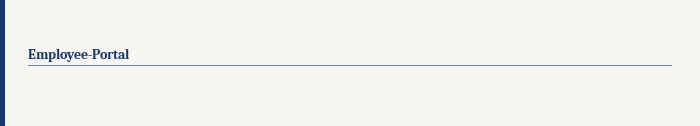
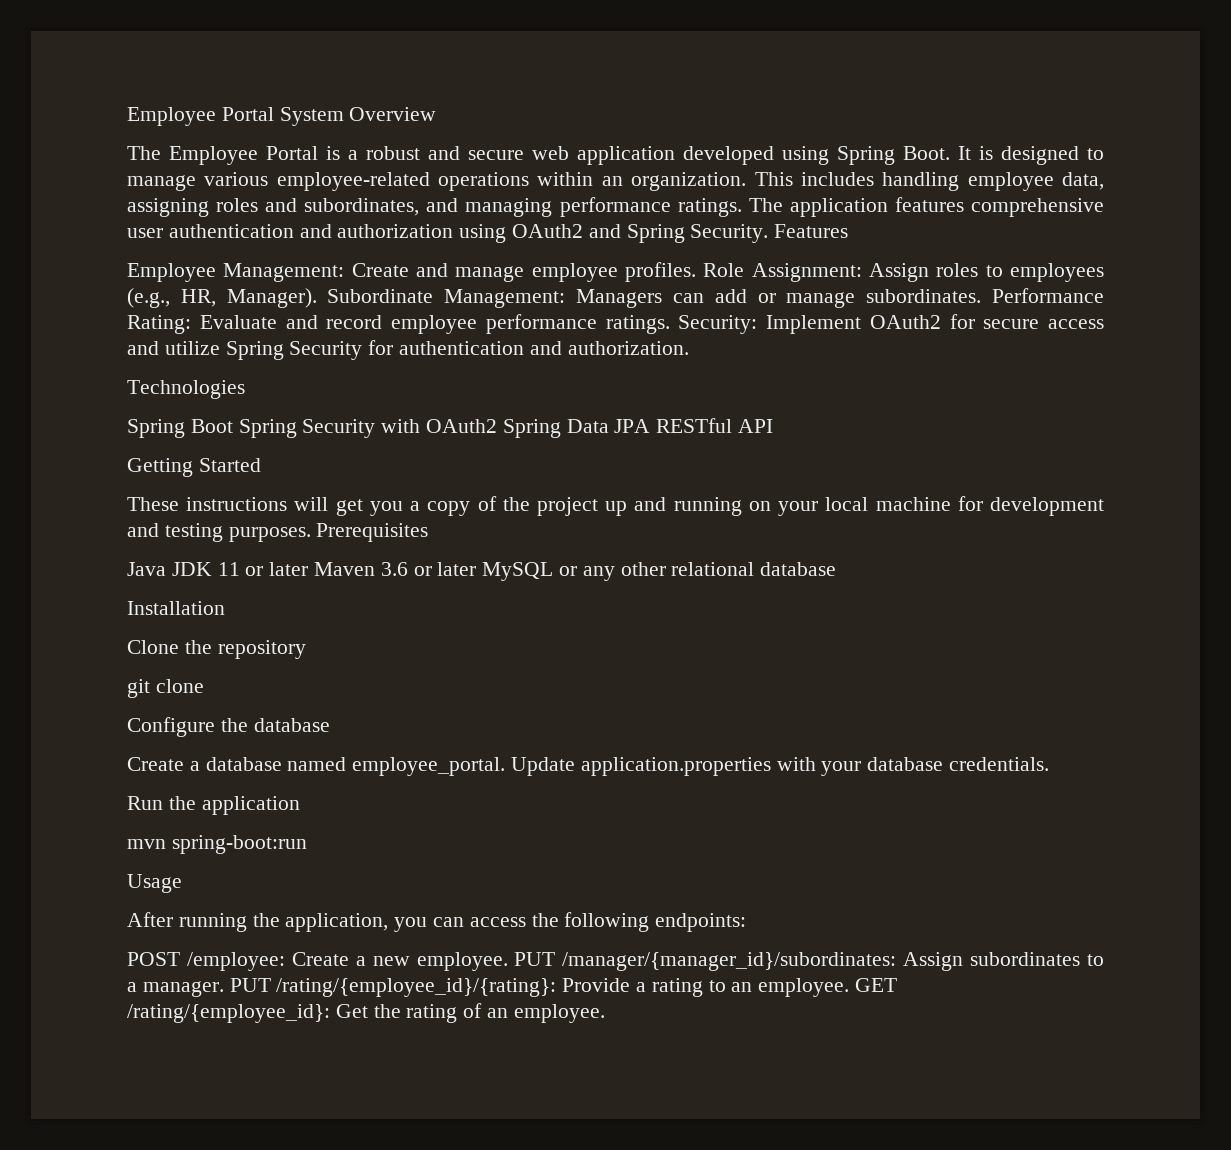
- Employee-Portal
+ Employee Portal System Overview
+ The Employee Portal is a robust and secure web application developed using Spring Boot. It is designed to manage various employee-related operations within an organization. This includes handling employee data, assigning roles and subordinates, and managing performance ratings. The application features comprehensive user authentication and authorization using OAuth2 and Spring Security. Features
+ Employee Management: Create and manage employee profiles. Role Assignment: Assign roles to employees (e.g., HR, Manager). Subordinate Management: Managers can add or manage subordinates. Performance Rating: Evaluate and record employee performance ratings. Security: Implement OAuth2 for secure access and utilize Spring Security for authentication and authorization.
+ Technologies
+ Spring Boot Spring Security with OAuth2 Spring Data JPA RESTful API
+ Getting Started
+ These instructions will get you a copy of the project up and running on your local machine for development and testing purposes. Prerequisites
+ Java JDK 11 or later Maven 3.6 or later MySQL or any other relational database
+ Installation
+ Clone the repository
+ git clone
+ Configure the database
+ Create a database named employee_portal. Update application.properties with your database credentials.
+ Run the application
+ mvn spring-boot:run
+ Usage
+ After running the application, you can access the following endpoints:
+ POST /employee: Create a new employee. PUT /manager/{manager_id}/subordinates: Assign subordinates to a manager. PUT /rating/{employee_id}/{rating}: Provide a rating to an employee. GET /rating/{employee_id}: Get the rating of an employee.

